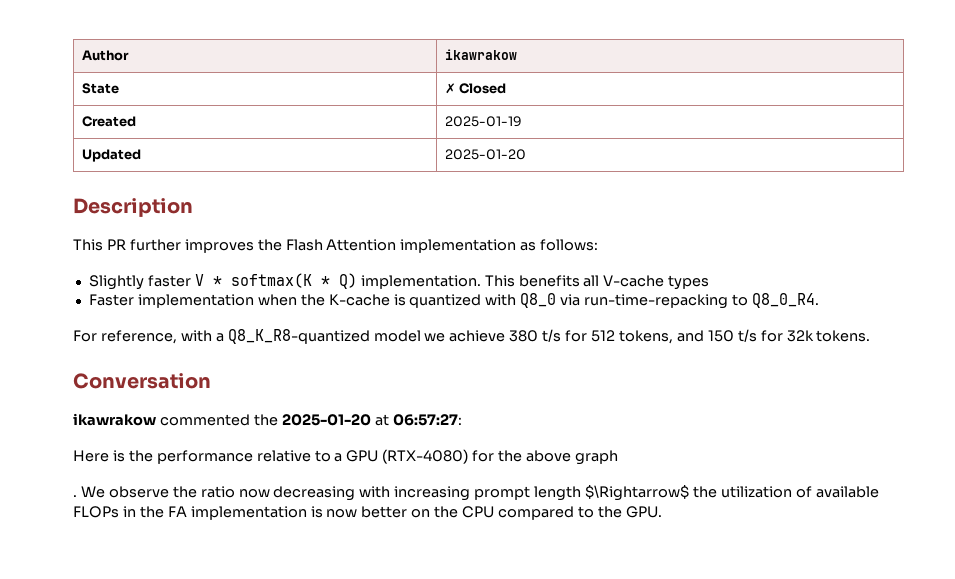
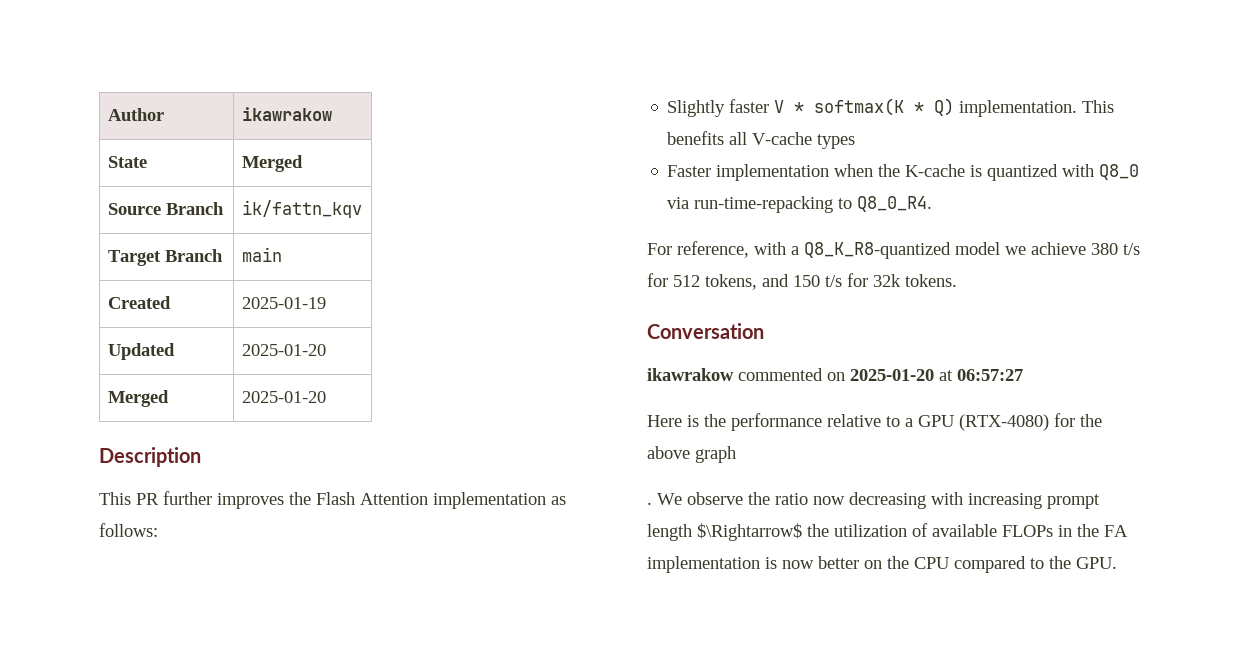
- State | ✗ Closed
+ State | Merged
+ Source Branch | ik/fattn_kqv
+ Target Branch | main
+ Merged | 2025-01-20
- ikawrakow commented the 2025-01-20 at 06:57:27:
+ ikawrakow commented on 2025-01-20 at 06:57:27

